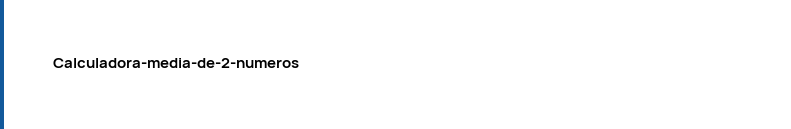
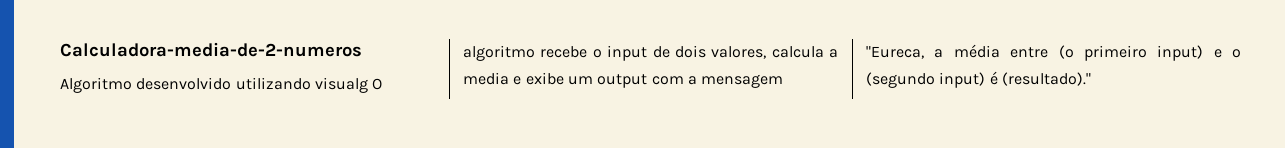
+ Algoritmo desenvolvido utilizando visualg O algoritmo recebe o input de dois valores, calcula a media e exibe um output com a mensagem "Eureca, a média entre (o primeiro input) e o (segundo input) é (resultado)."

